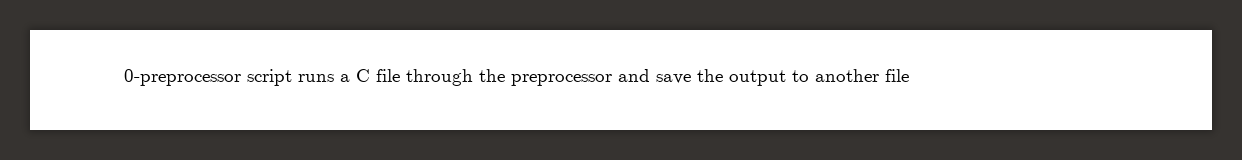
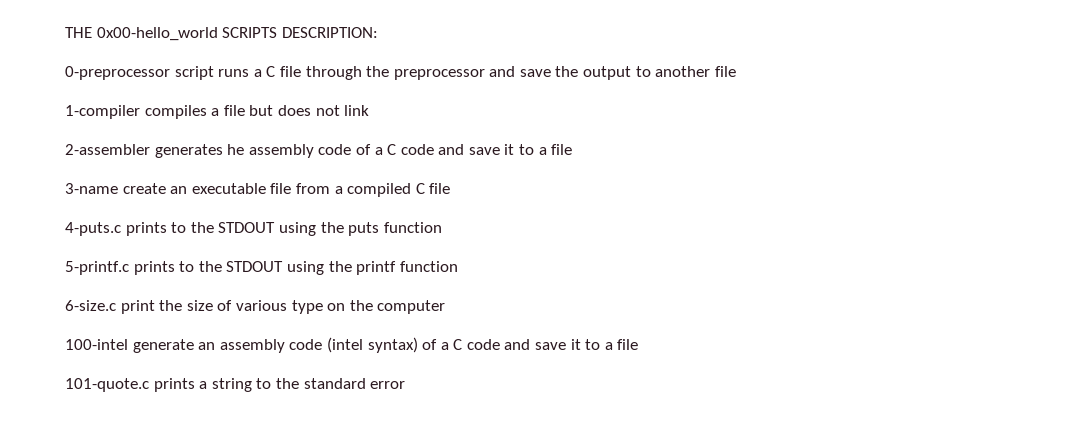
+ THE 0x00-hello_world SCRIPTS DESCRIPTION:
+ 1-compiler compiles a file but does not link
+ 2-assembler generates he assembly code of a C code and save it to a file
+ 3-name create an executable file from a compiled C file
+ 4-puts.c prints to the STDOUT using the puts function
+ 5-printf.c prints to the STDOUT using the printf function
+ 6-size.c print the size of various type on the computer
+ 100-intel generate an assembly code (intel syntax) of a C code and save it to a file
+ 101-quote.c prints a string to the standard error

